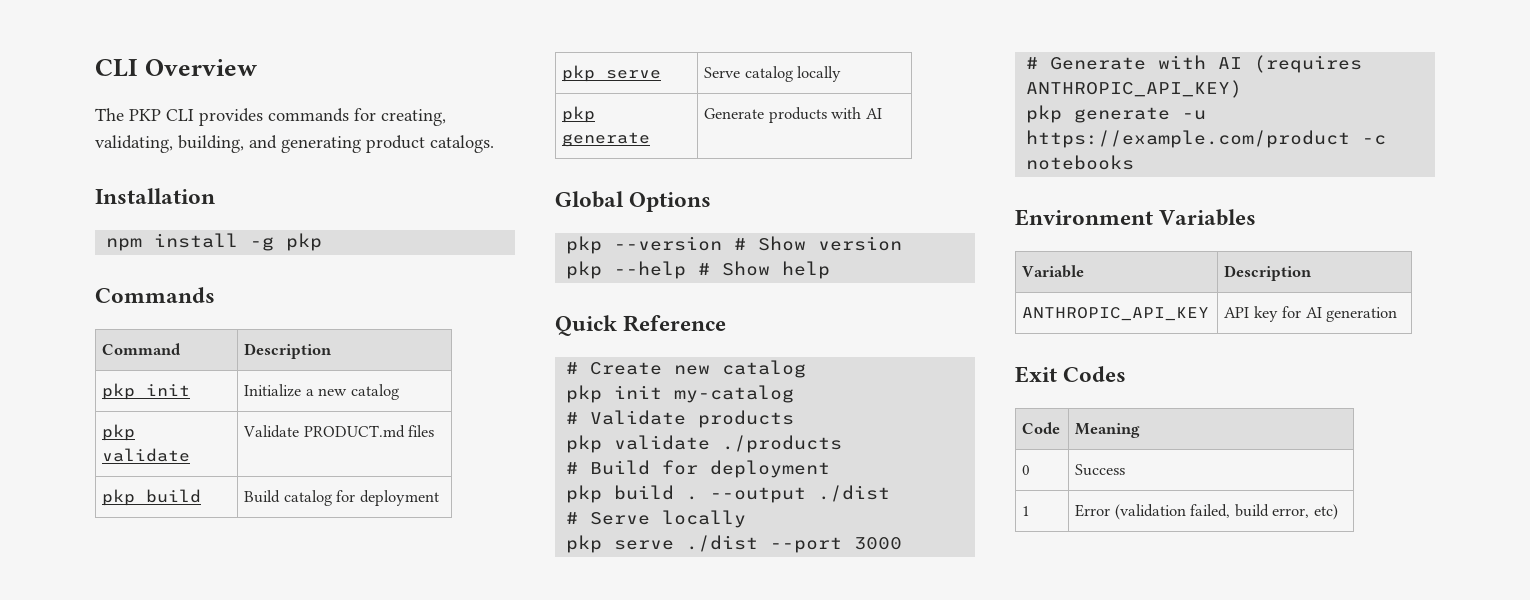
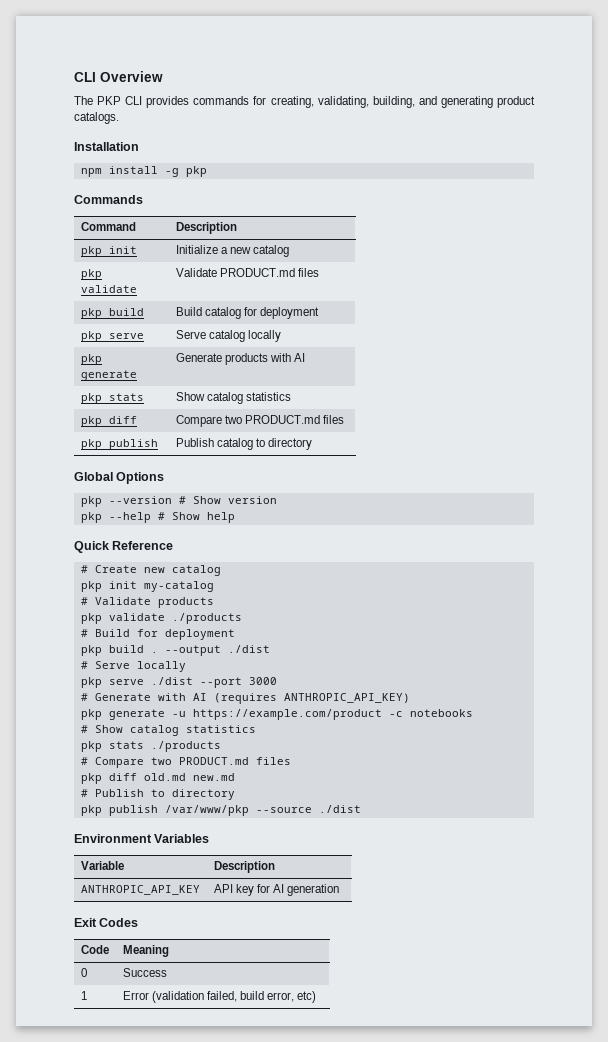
+ pkp stats | Show catalog statistics
+ pkp diff | Compare two PRODUCT.md files
+ pkp publish | Publish catalog to directory
+ # Show catalog statistics
+ pkp stats ./products
+ # Compare two PRODUCT.md files
+ pkp diff old.md new.md
+ # Publish to directory
+ pkp publish /var/www/pkp --source ./dist

